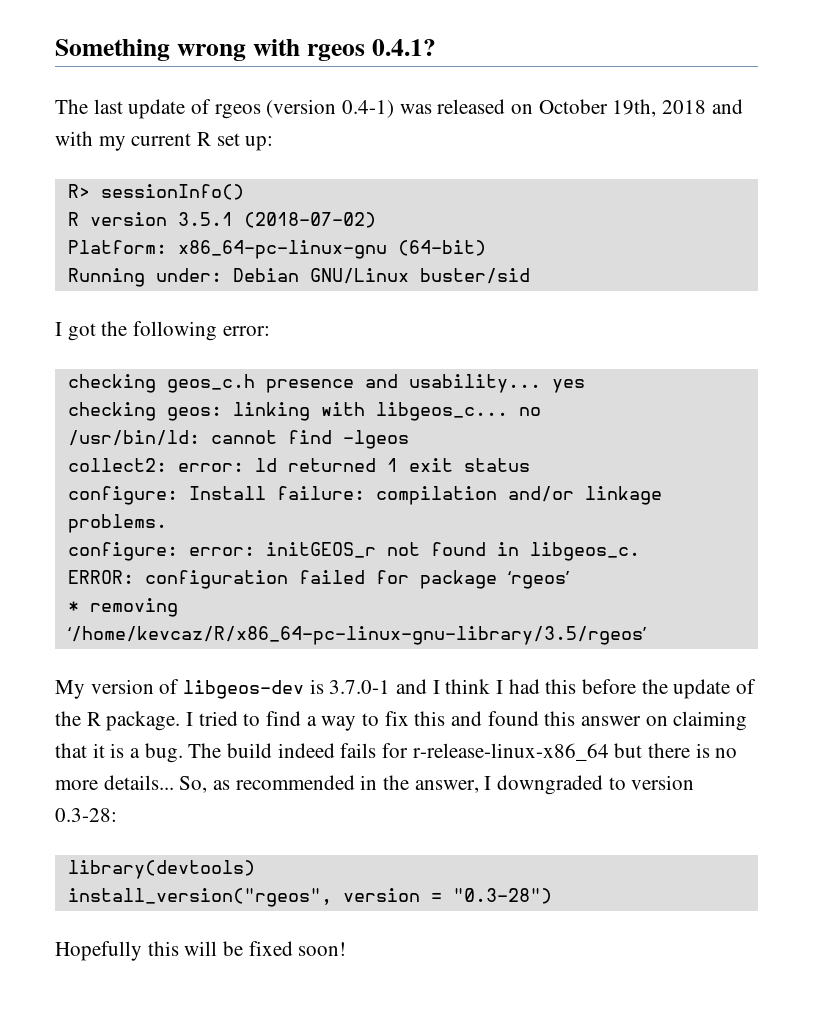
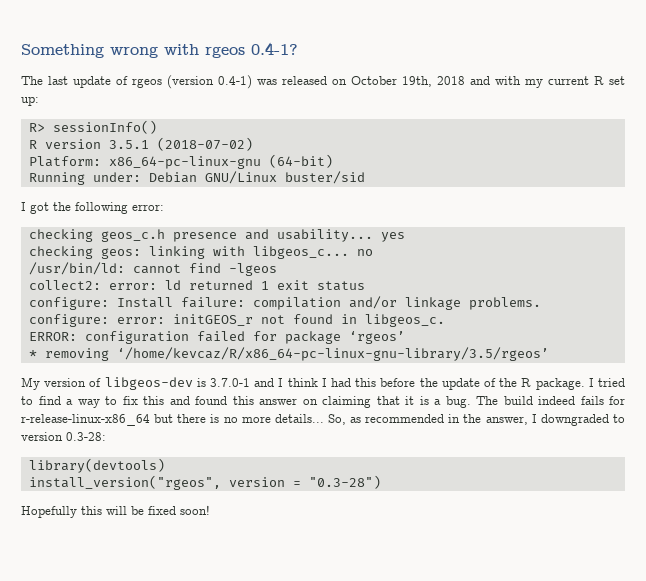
- Something wrong with rgeos 0.4.1?
+ Something wrong with rgeos 0.4-1?

